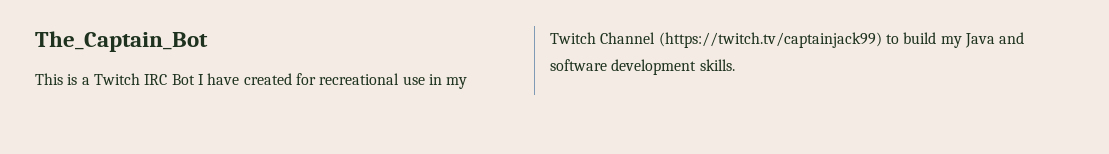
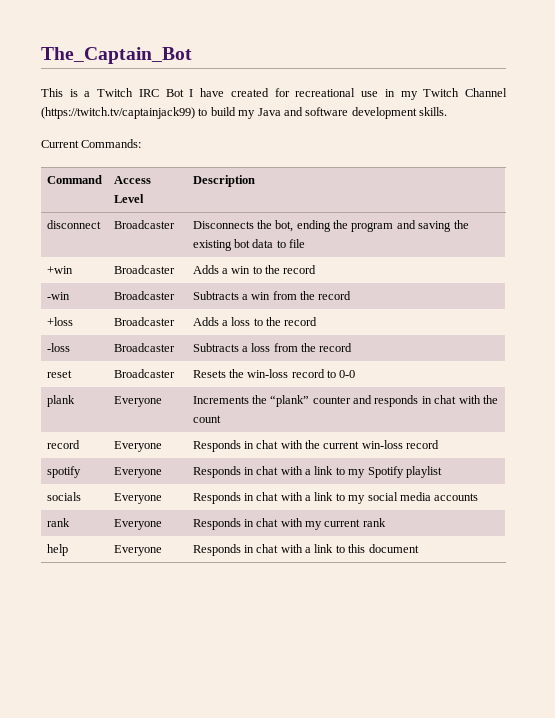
+ Current Commands:
+ Command | Access Level | Description
+ disconnect | Broadcaster | Disconnects the bot, ending the program and saving the existing bot data to file
+ +win | Broadcaster | Adds a win to the record
+ -win | Broadcaster | Subtracts a win from the record
+ +loss | Broadcaster | Adds a loss to the record
+ -loss | Broadcaster | Subtracts a loss from the record
+ reset | Broadcaster | Resets the win-loss record to 0-0
+ plank | Everyone | Increments the “plank” counter and responds in chat with the count
+ record | Everyone | Responds in chat with the current win-loss record
+ spotify | Everyone | Responds in chat with a link to my Spotify playlist
+ socials | Everyone | Responds in chat with a link to my social media accounts
+ rank | Everyone | Responds in chat with my current rank
+ help | Everyone | Responds in chat with a link to this document

